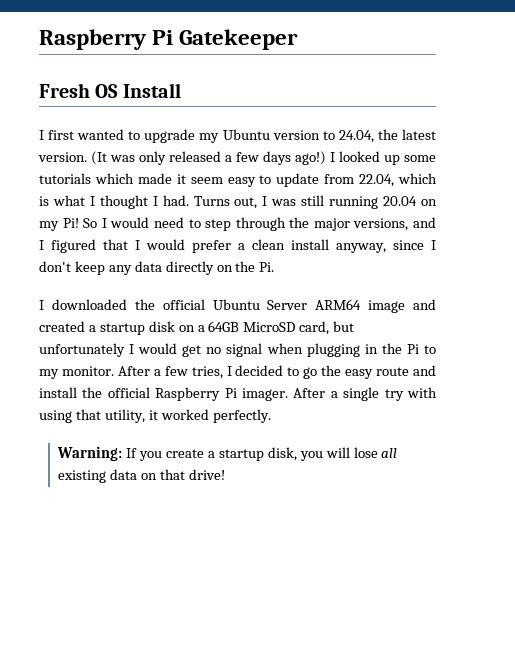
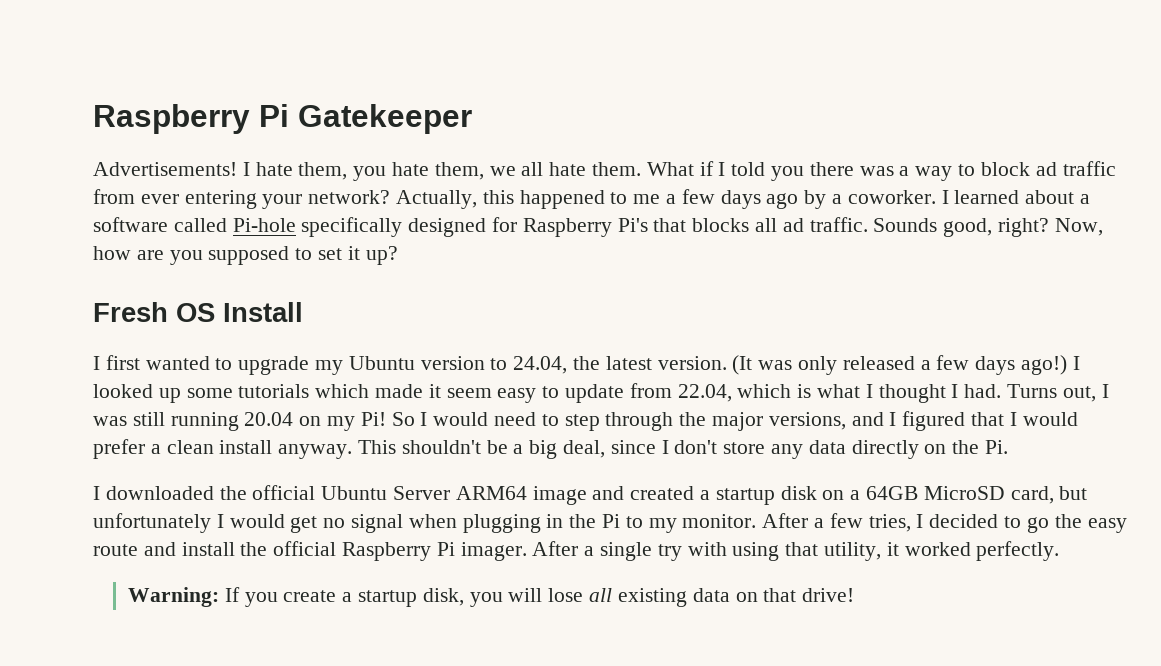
+ Advertisements! I hate them, you hate them, we all hate them. What if I told you there was a way to block ad traffic from ever entering your network? Actually, this happened to me a few days ago by a coworker. I learned about a software called Pi-hole specifically designed for Raspberry Pi's that blocks all ad traffic. Sounds good, right? Now, how are you supposed to set it up?
- So I would need to step through the major versions, and I figured that I would prefer a clean install anyway, since I don't keep any data directly on the Pi.
+ So I would need to step through the major versions, and I figured that I would prefer a clean install anyway. This shouldn't be a big deal, since I don't store any data directly on the Pi.

